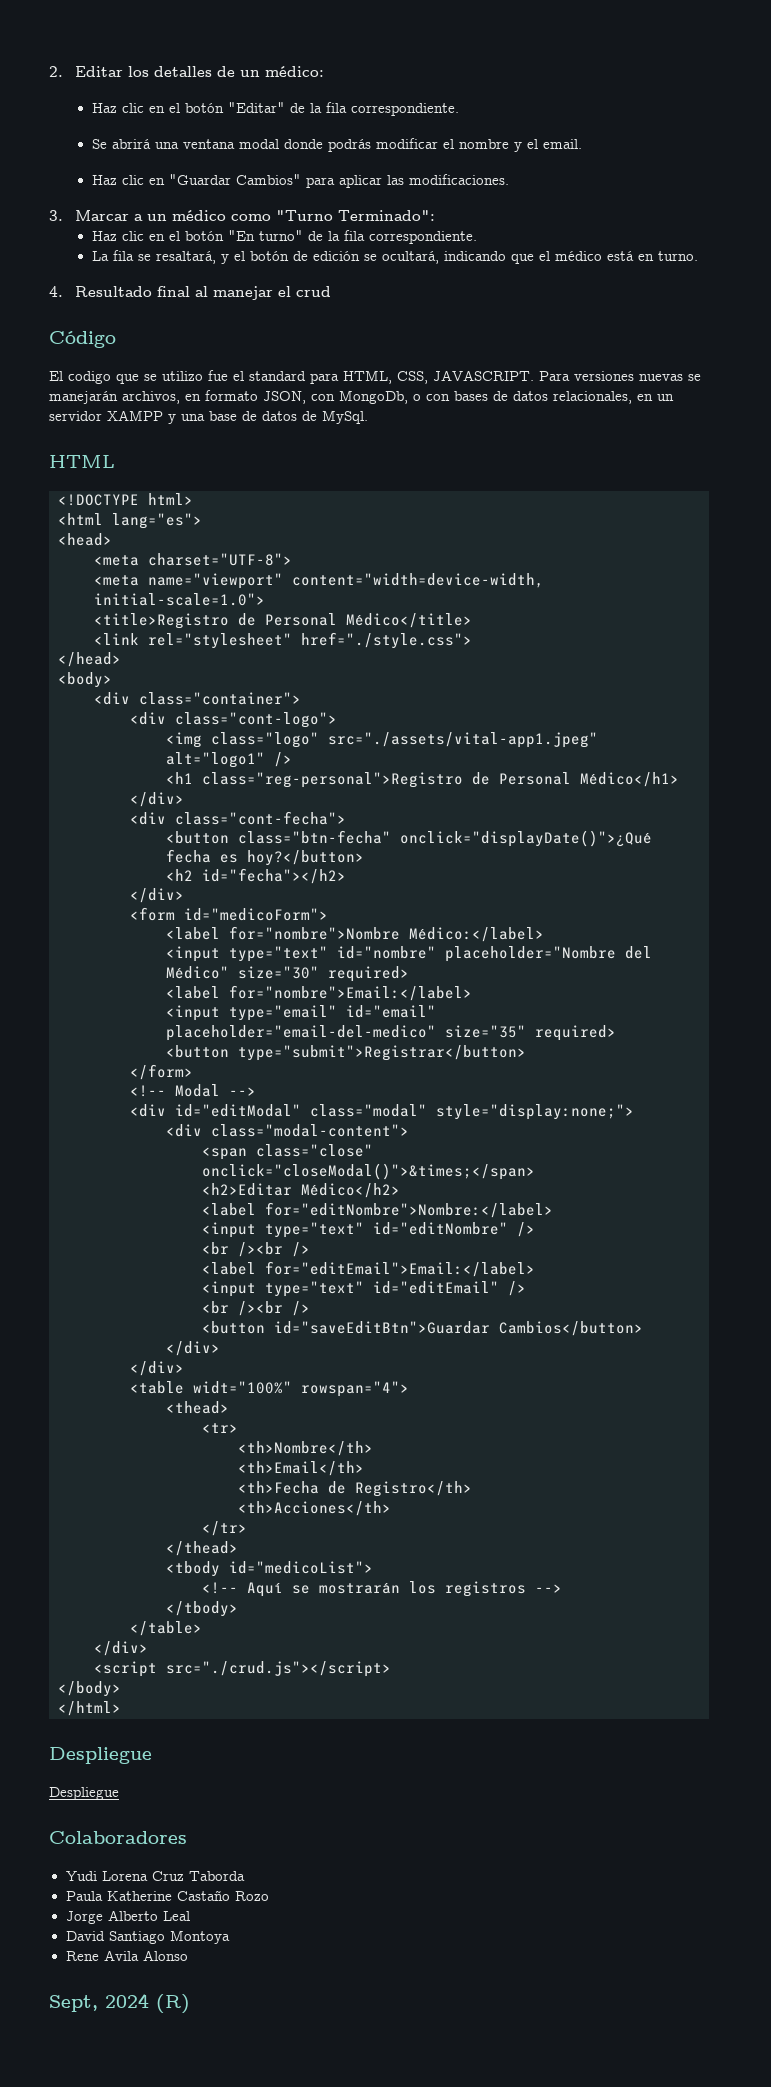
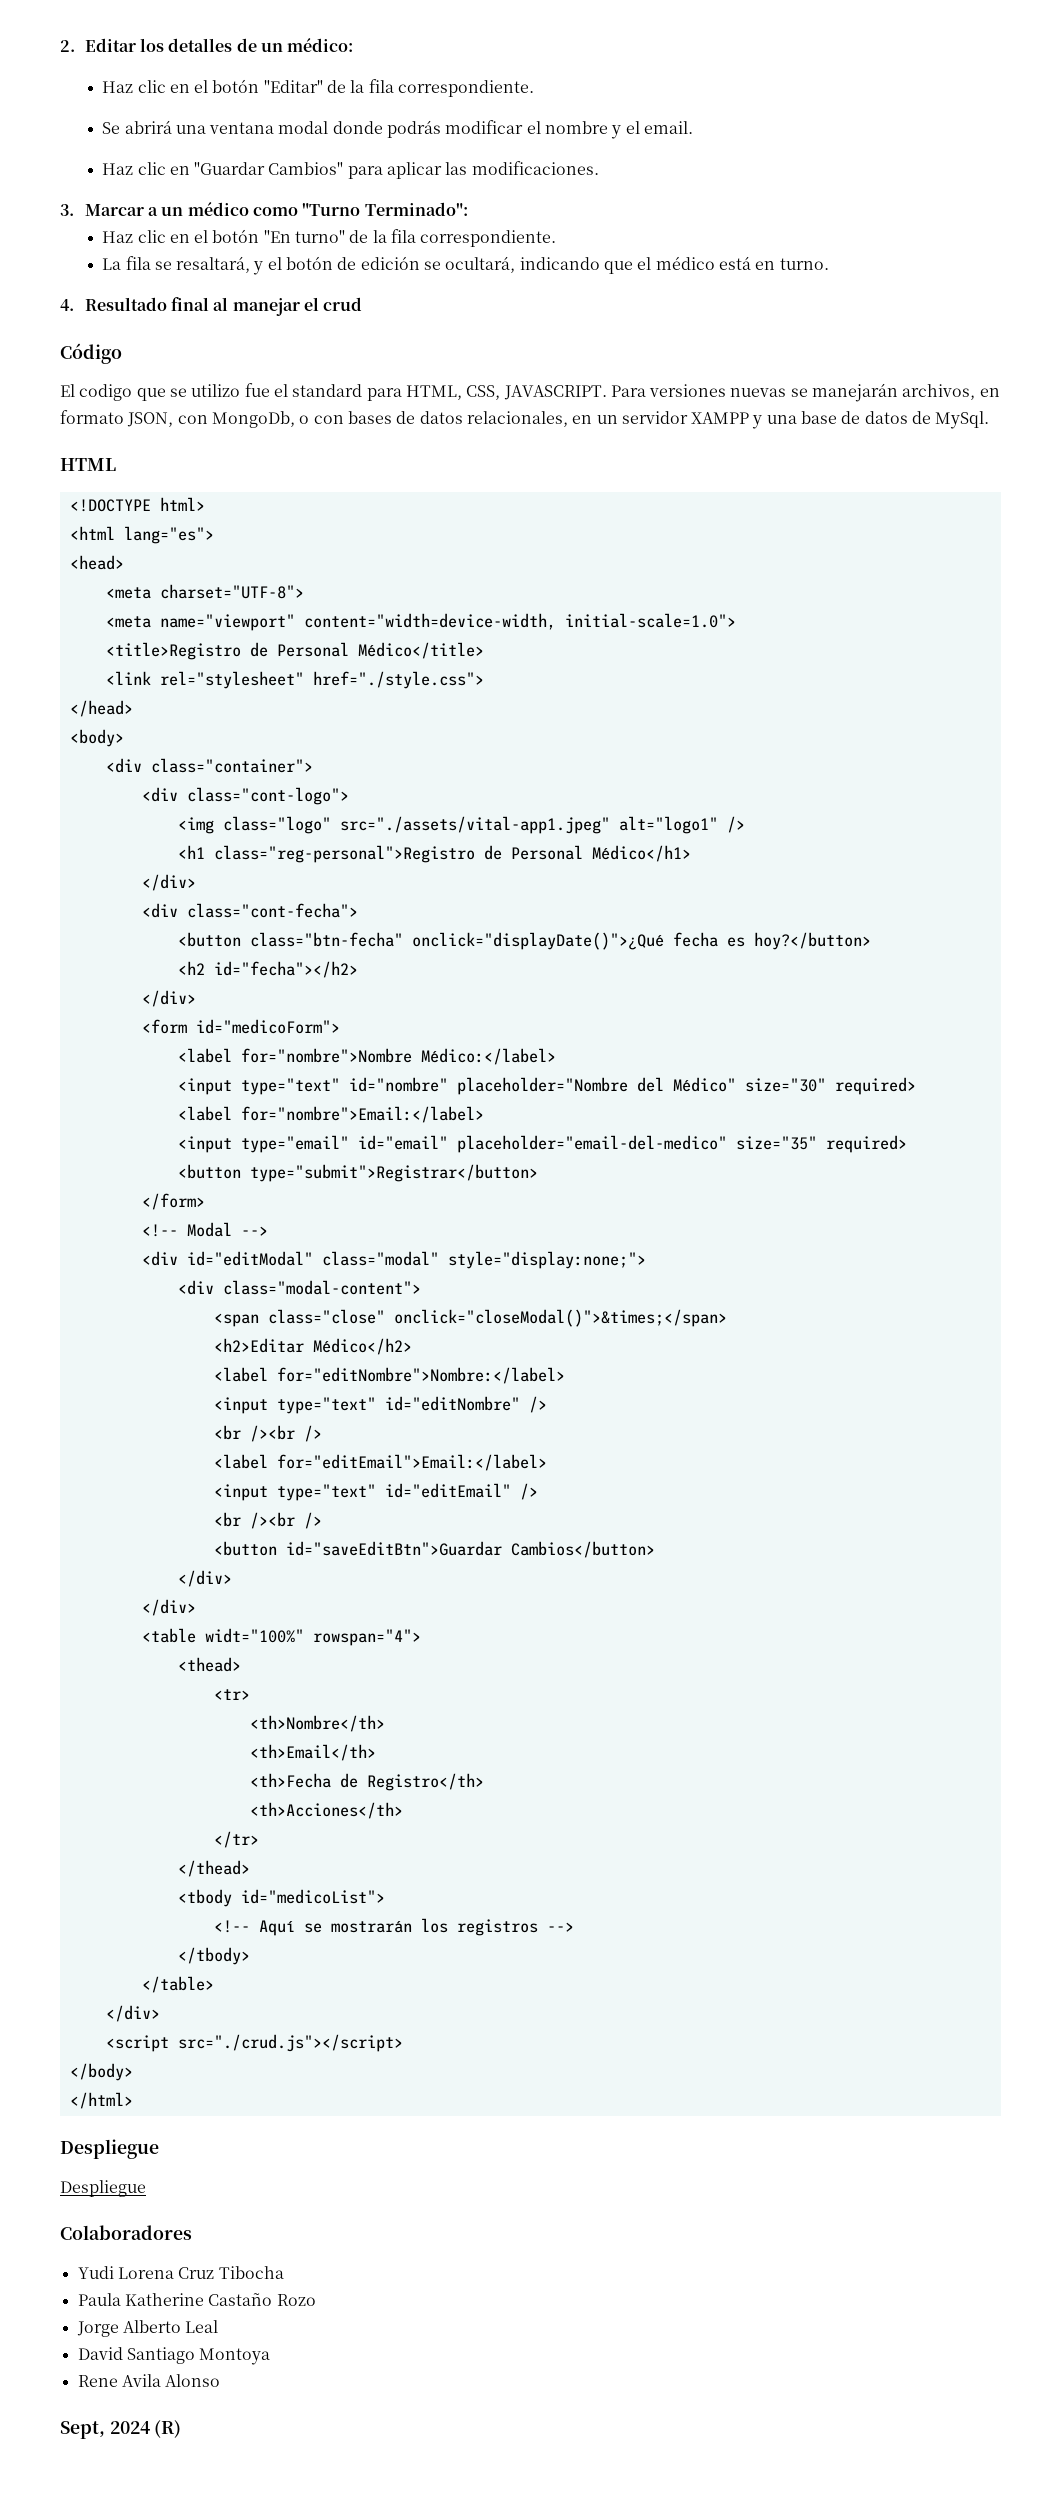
- Yudi Lorena Cruz Taborda
+ Yudi Lorena Cruz Tibocha

